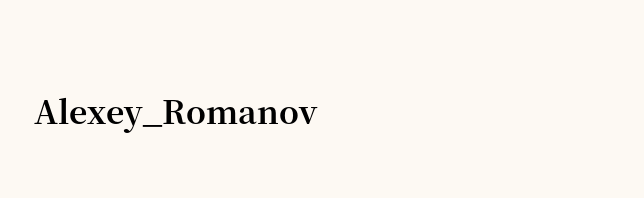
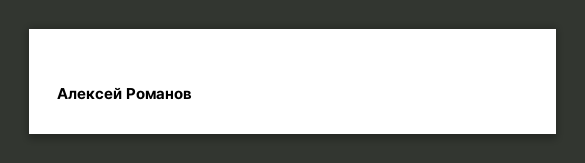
- Alexey_Romanov
+ Алексей Романов

